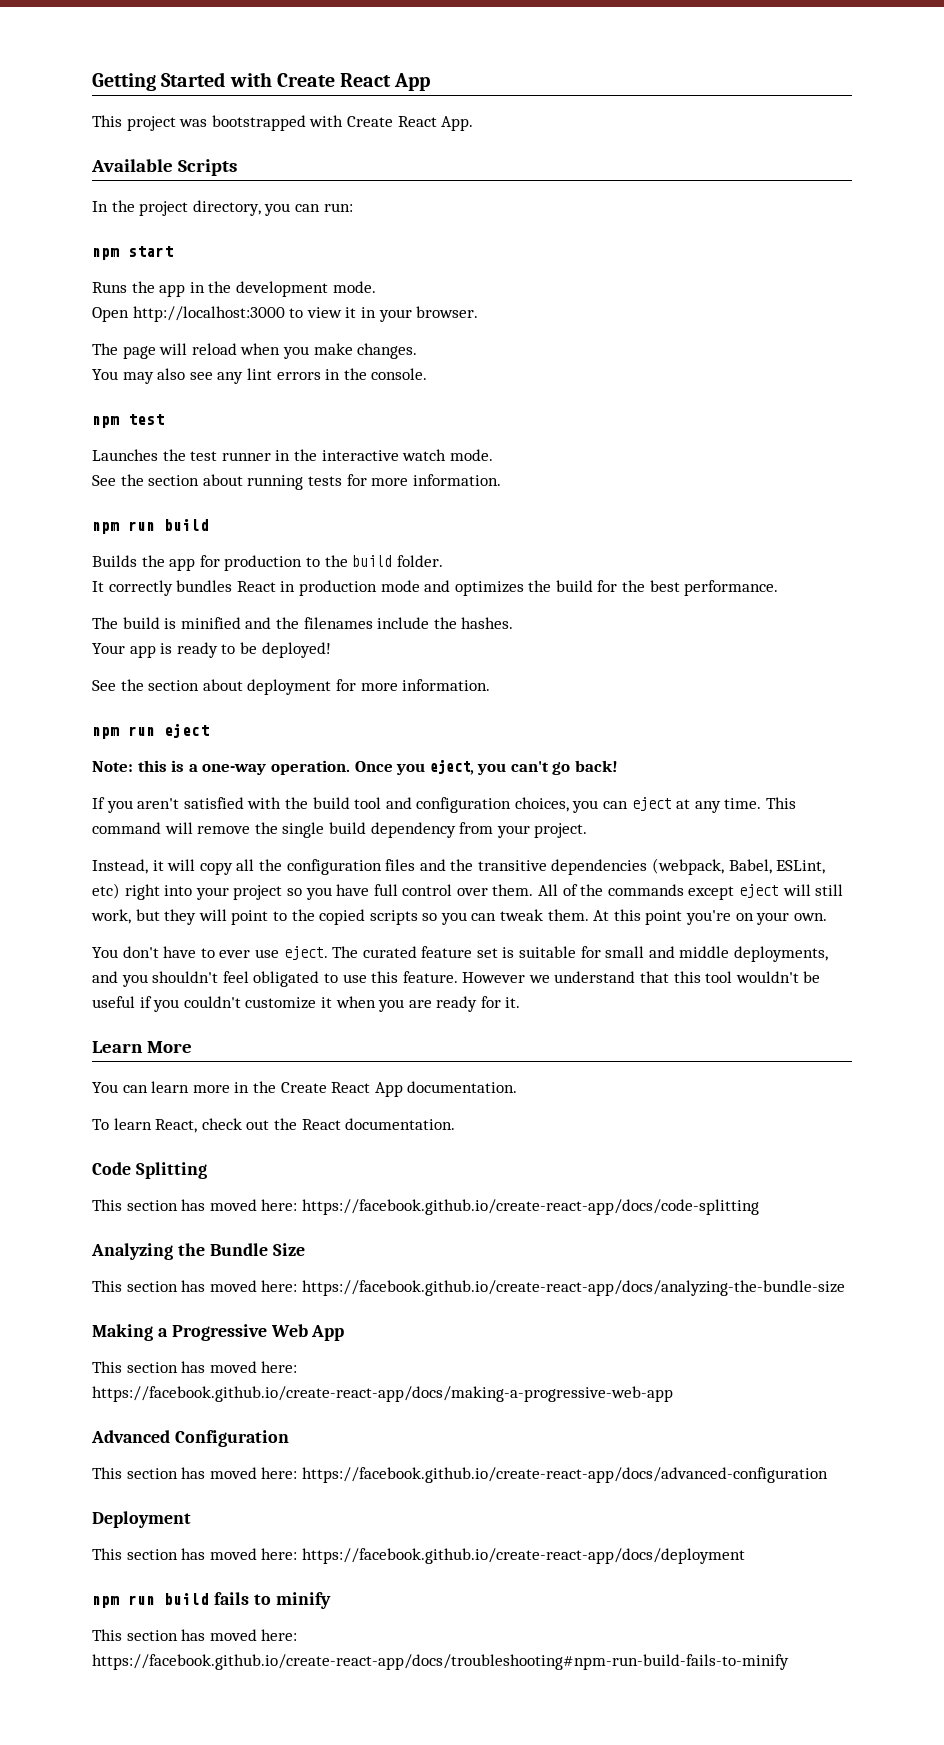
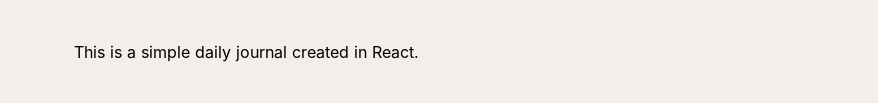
- Getting Started with Create React App
- This project was bootstrapped with Create React App.
- Available Scripts
- In the project directory, you can run:
- npm start
- Runs the app in the development mode.
- Open http://localhost:3000 to view it in your browser.
- The page will reload when you make changes.
- You may also see any lint errors in the console.
- npm test
- Launches the test runner in the interactive watch mode.
- See the section about running tests for more information.
- npm run build
- Builds the app for production to the build folder.
- It correctly bundles React in production mode and optimizes the build for the best performance.
- The build is minified and the filenames include the hashes.
- Your app is ready to be deployed!
- See the section about deployment for more information.
- npm run eject
- Note: this is a one-way operation. Once you eject, you can't go back!
- If you aren't satisfied with the build tool and configuration choices, you can eject at any time. This command will remove the single build dependency from your project.
- Instead, it will copy all the configuration files and the transitive dependencies (webpack, Babel, ESLint, etc) right into your project so you have full control over them. All of the commands except eject will still work, but they will point to the copied scripts so you can tweak them. At this point you're on your own.
- You don't have to ever use eject. The curated feature set is suitable for small and middle deployments, and you shouldn't feel obligated to use this feature. However we understand that this tool wouldn't be useful if you couldn't customize it when you are ready for it.
- Learn More
- You can learn more in the Create React App documentation.
- To learn React, check out the React documentation.
- Code Splitting
- This section has moved here: https://facebook.github.io/create-react-app/docs/code-splitting
- Analyzing the Bundle Size
- This section has moved here: https://facebook.github.io/create-react-app/docs/analyzing-the-bundle-size
- Making a Progressive Web App
- This section has moved here: https://facebook.github.io/create-react-app/docs/making-a-progressive-web-app
- Advanced Configuration
- This section has moved here: https://facebook.github.io/create-react-app/docs/advanced-configuration
- Deployment
- This section has moved here: https://facebook.github.io/create-react-app/docs/deployment
- npm run build fails to minify
- This section has moved here: https://facebook.github.io/create-react-app/docs/troubleshooting#npm-run-build-fails-to-minify
+ This is a simple daily journal created in React.

